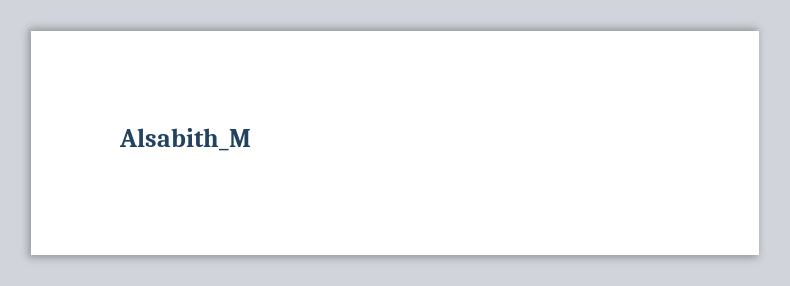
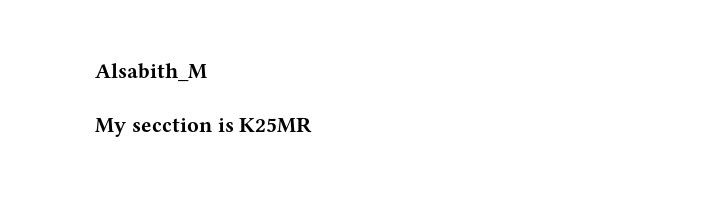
+ My secction is K25MR

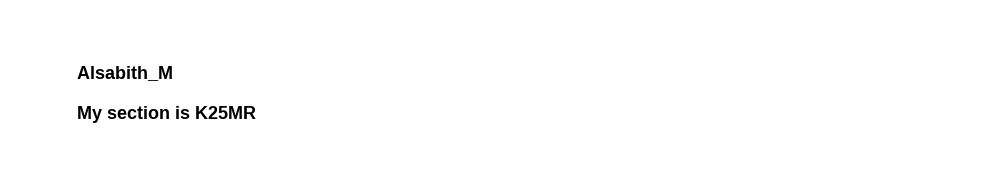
- My secction is K25MR
+ My section is K25MR

